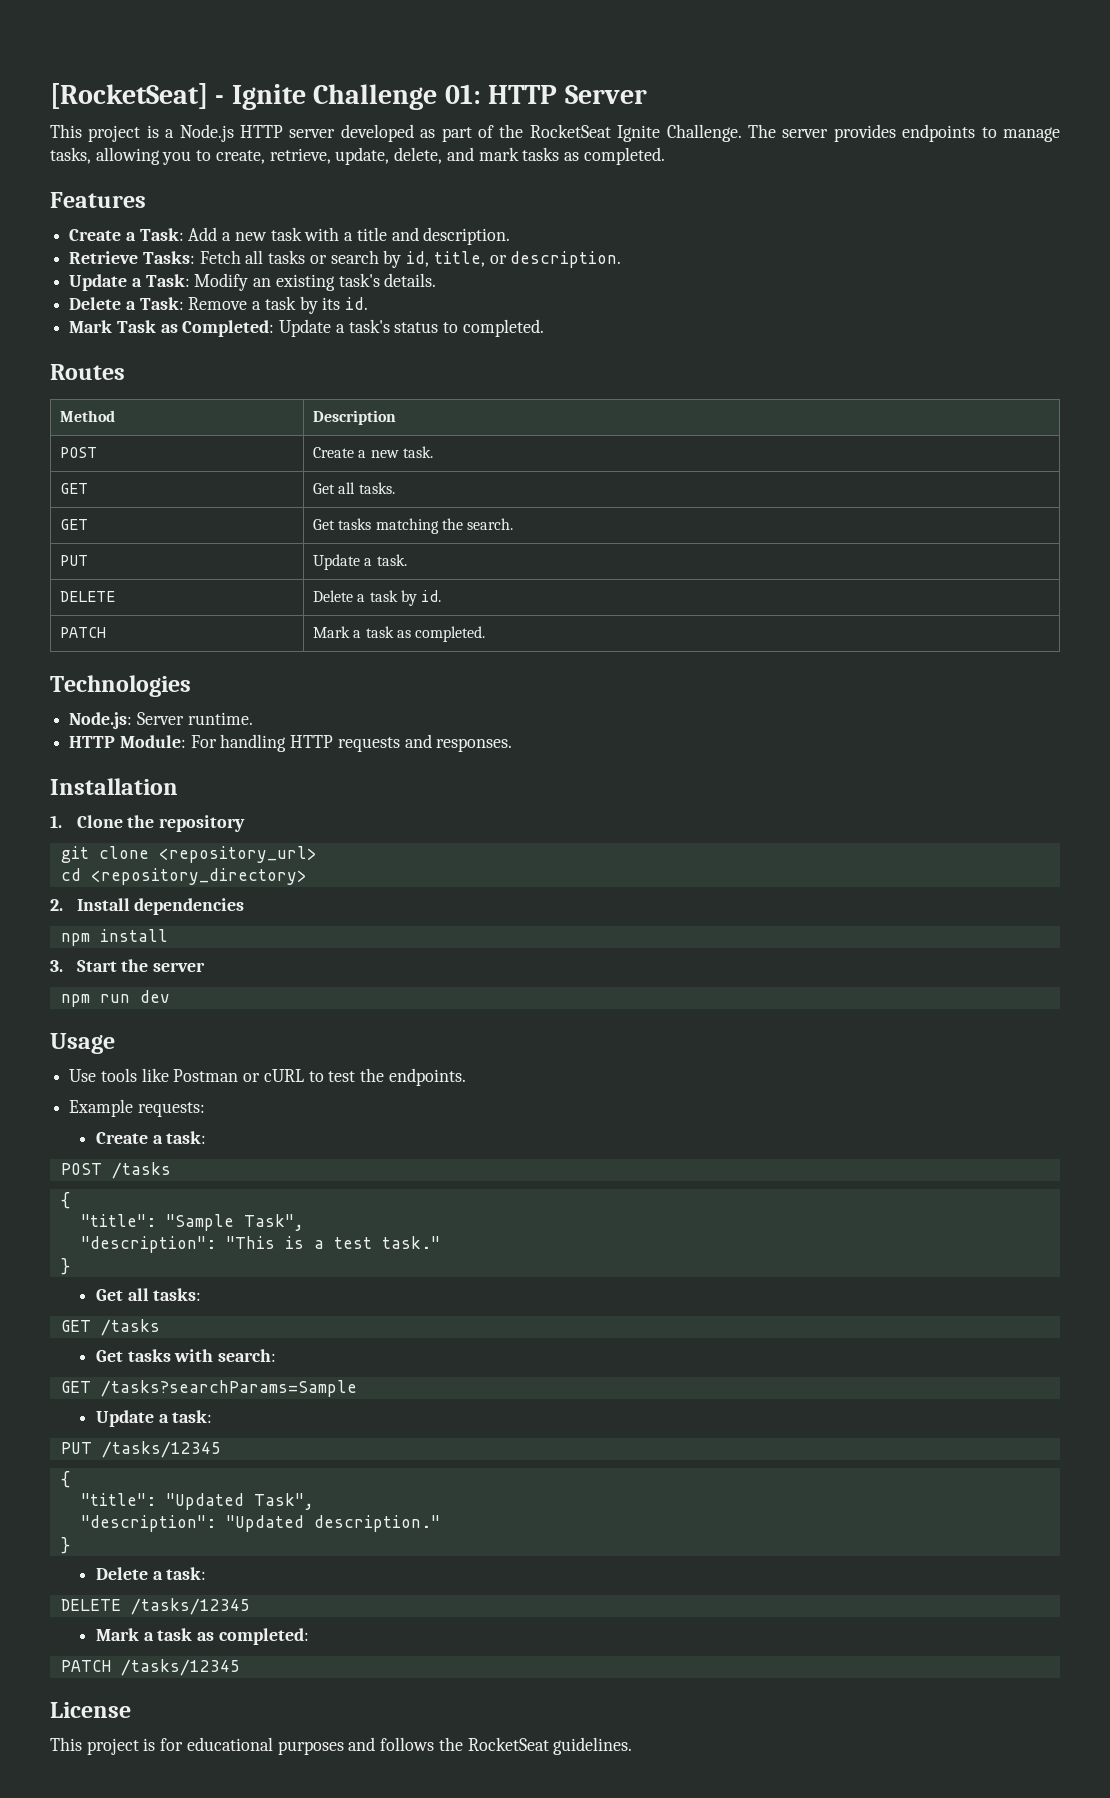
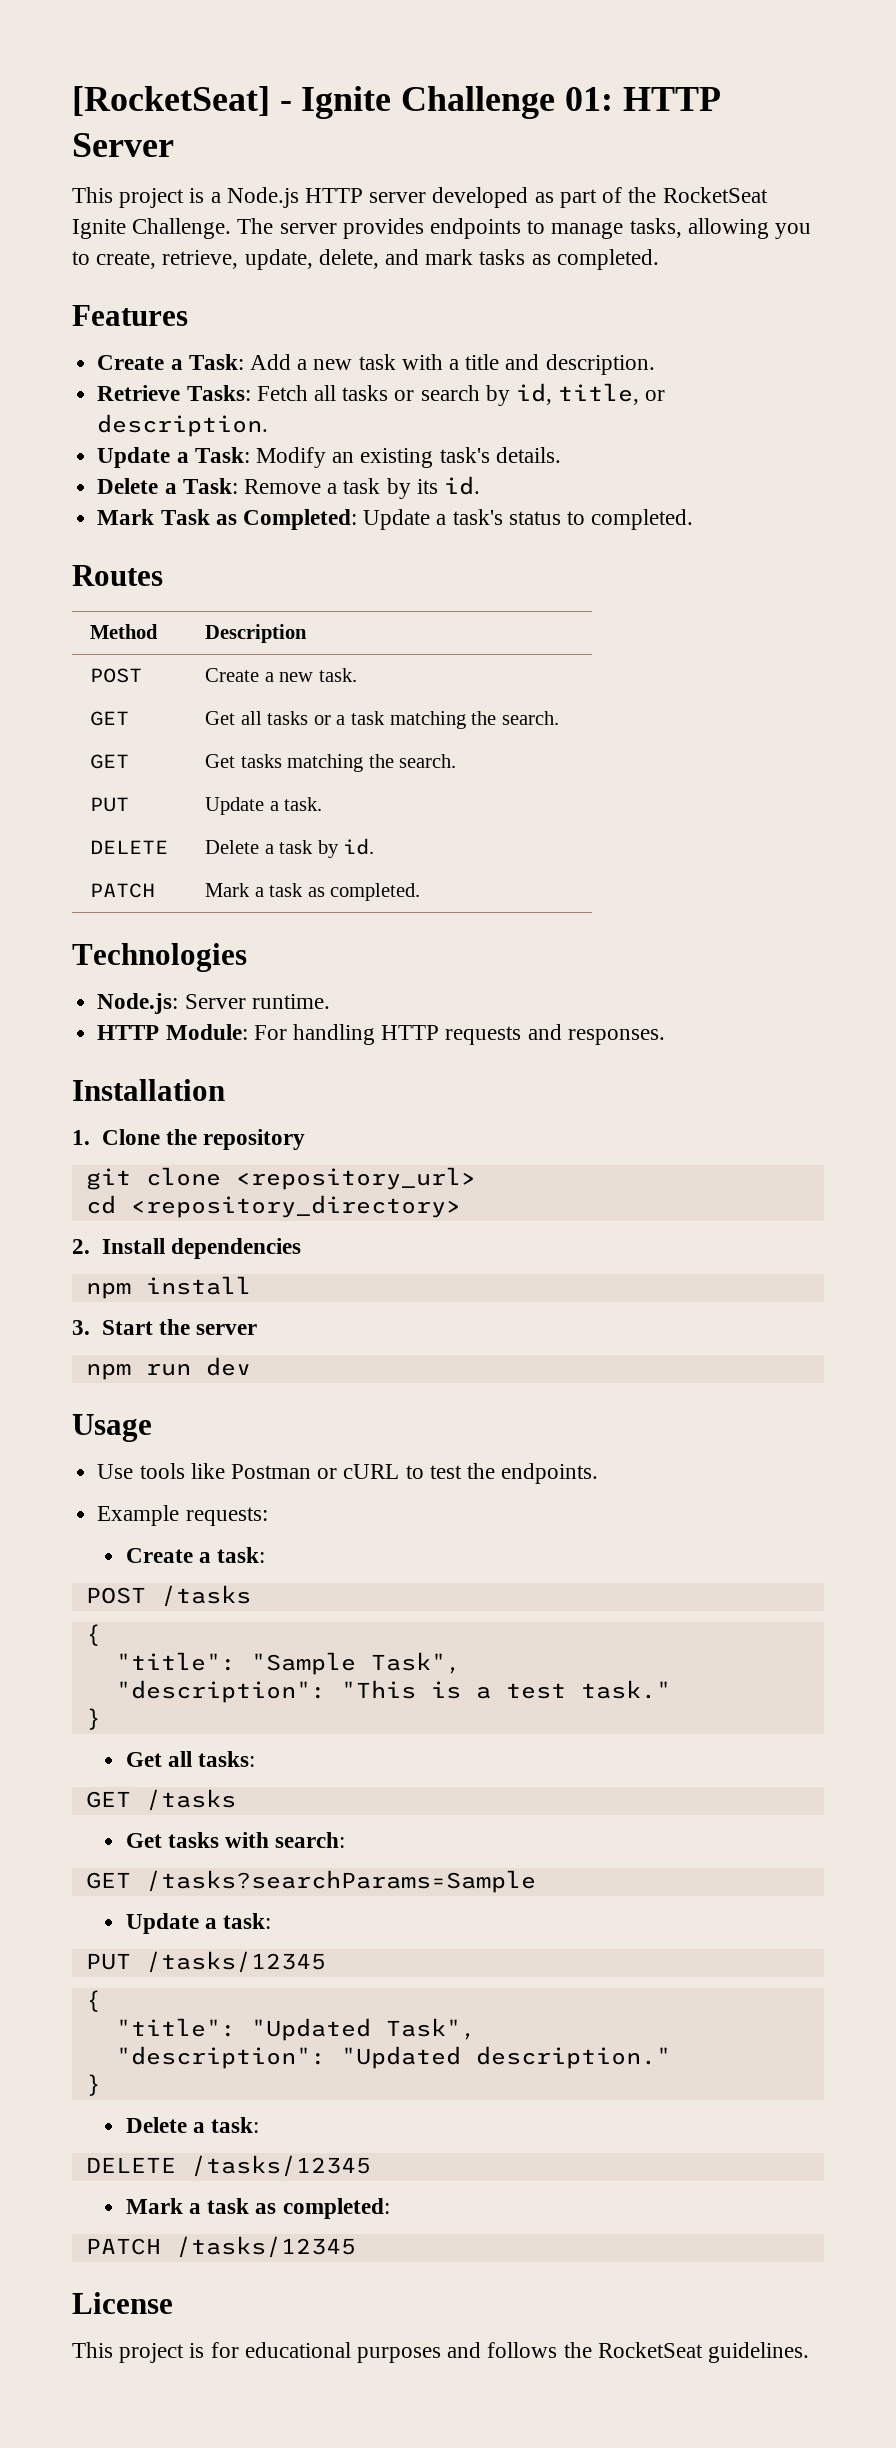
- GET | Get all tasks.
+ GET | Get all tasks or a task matching the search.

